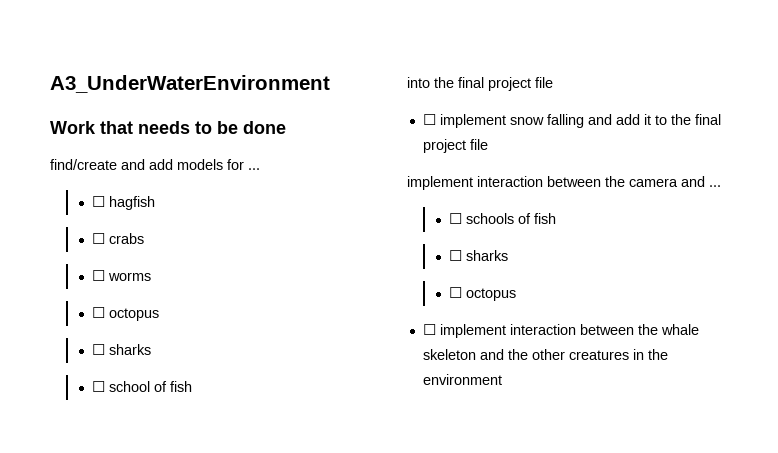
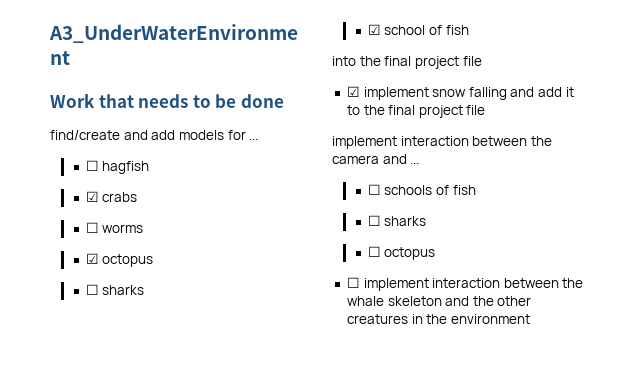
- ☐ crabs
+ ☑ crabs
  ☐ worms
- ☐ octopus
+ ☑ octopus
- ☐ school of fish
+ ☑ school of fish
- ☐ implement snow falling and add it to the final project file
+ ☑ implement snow falling and add it to the final project file

